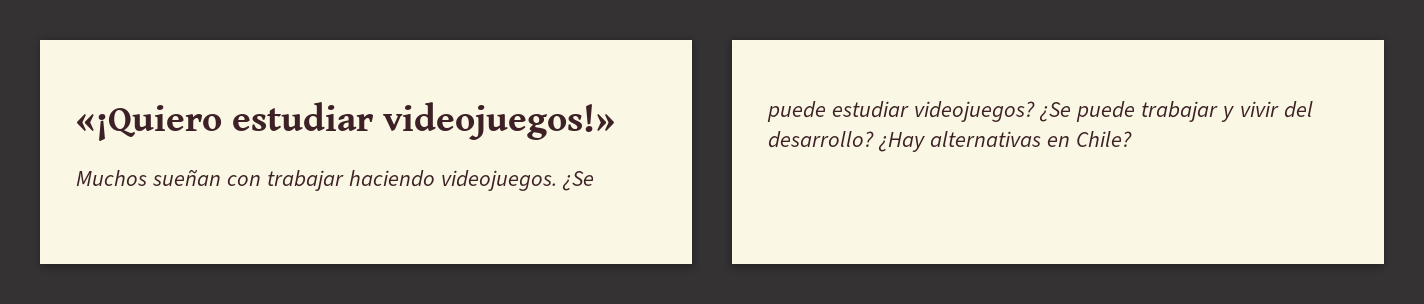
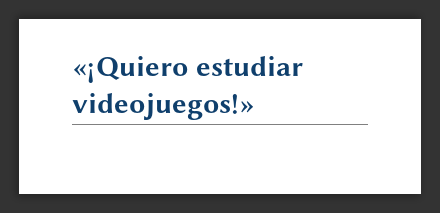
- Muchos sueñan con trabajar haciendo videojuegos. ¿Se puede estudiar videojuegos? ¿Se puede trabajar y vivir del desarrollo? ¿Hay alternativas en Chile?

